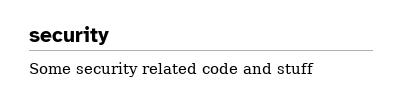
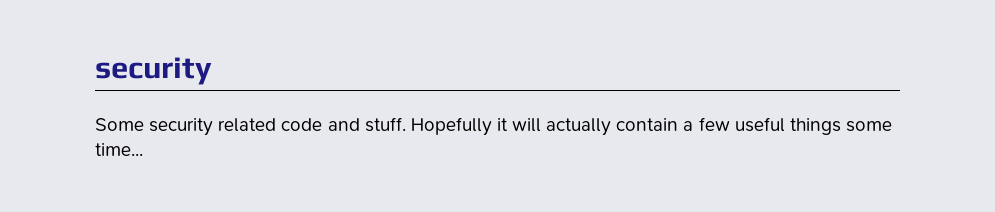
- Some security related code and stuff
+ Some security related code and stuff. Hopefully it will actually contain a few useful things some time...

